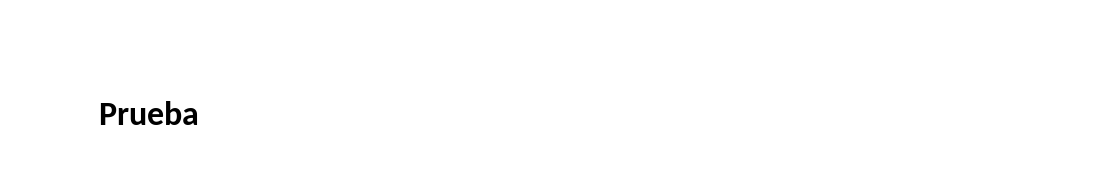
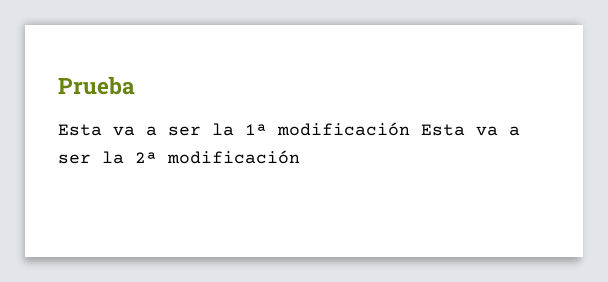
+ Esta va a ser la 1ª modificación Esta va a ser la 2ª modificación

